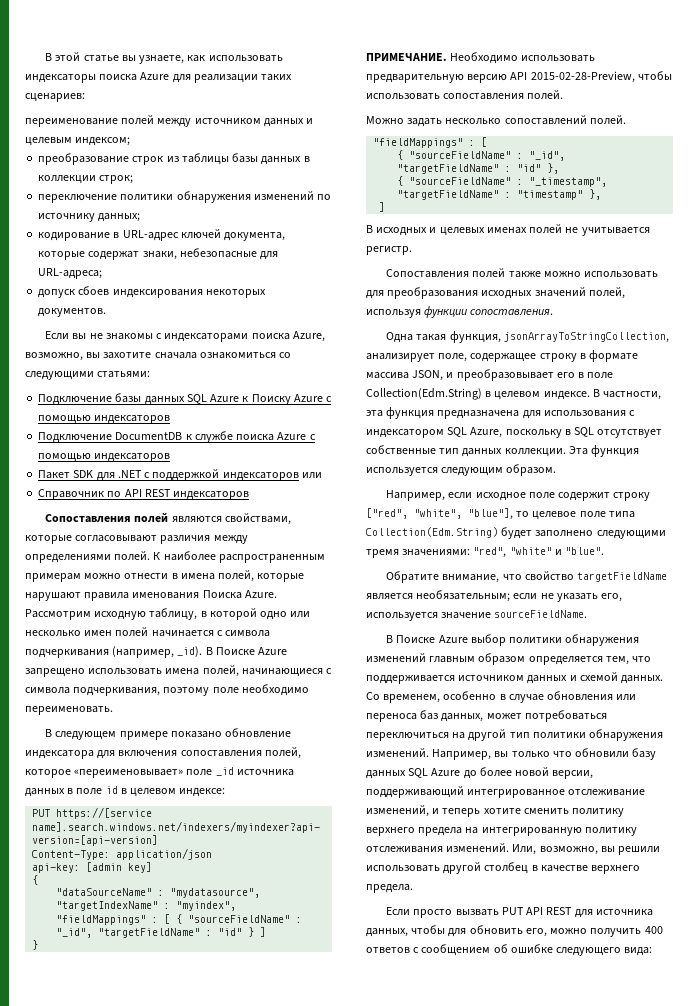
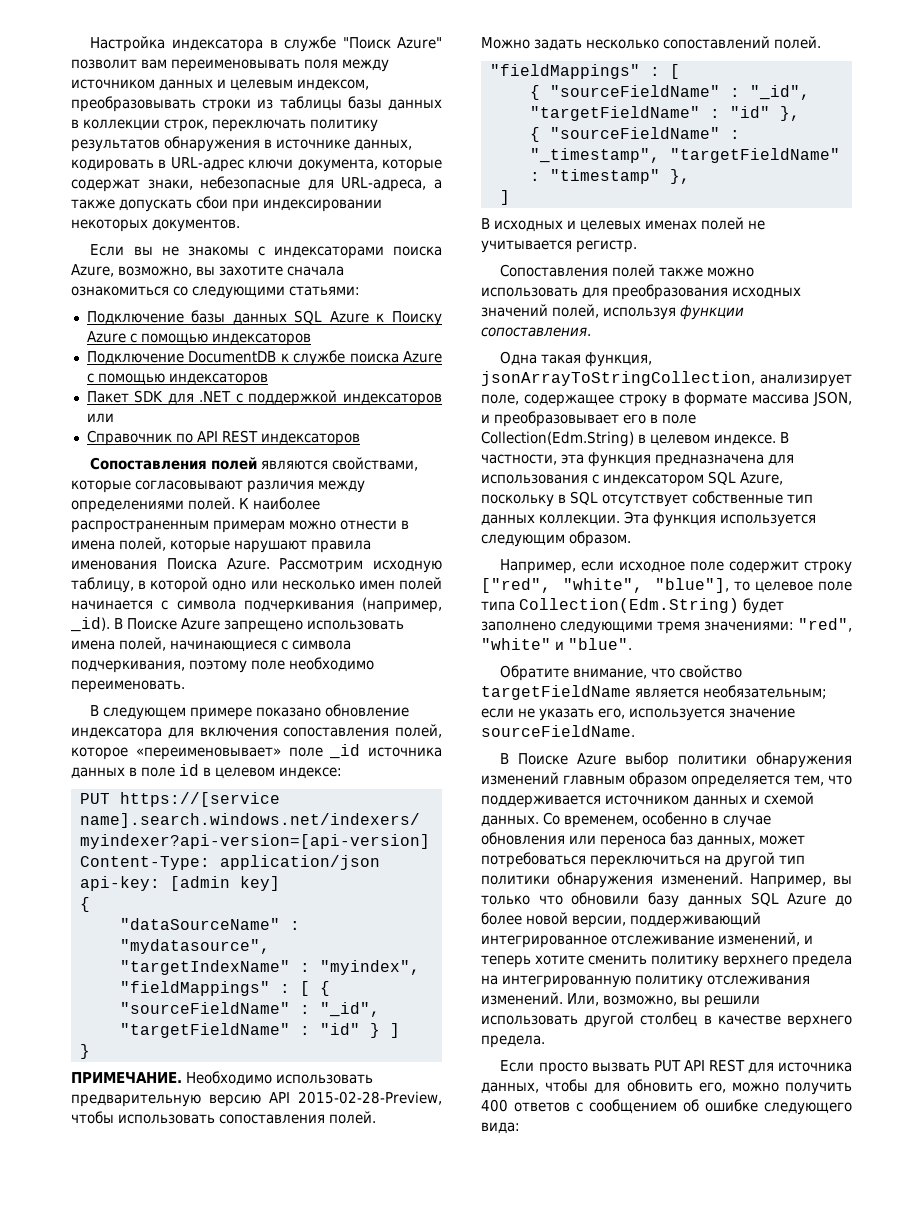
- В этой статье вы узнаете, как использовать индексаторы поиска Azure для реализации таких сценариев:
- переименование полей между источником данных и целевым индексом;
- преобразование строк из таблицы базы данных в коллекции строк;
- переключение политики обнаружения изменений по источнику данных;
- кодирование в URL-адрес ключей документа, которые содержат знаки, небезопасные для URL-адреса;
- допуск сбоев индексирования некоторых документов.
+ Настройка индексатора в службе "Поиск Azure" позволит вам переименовывать поля между источником данных и целевым индексом, преобразовывать строки из таблицы базы данных в коллекции строк, переключать политику результатов обнаружения в источнике данных, кодировать в URL-адрес ключи документа, которые содержат знаки, небезопасные для URL-адреса, а также допускать сбои при индексировании некоторых документов.

